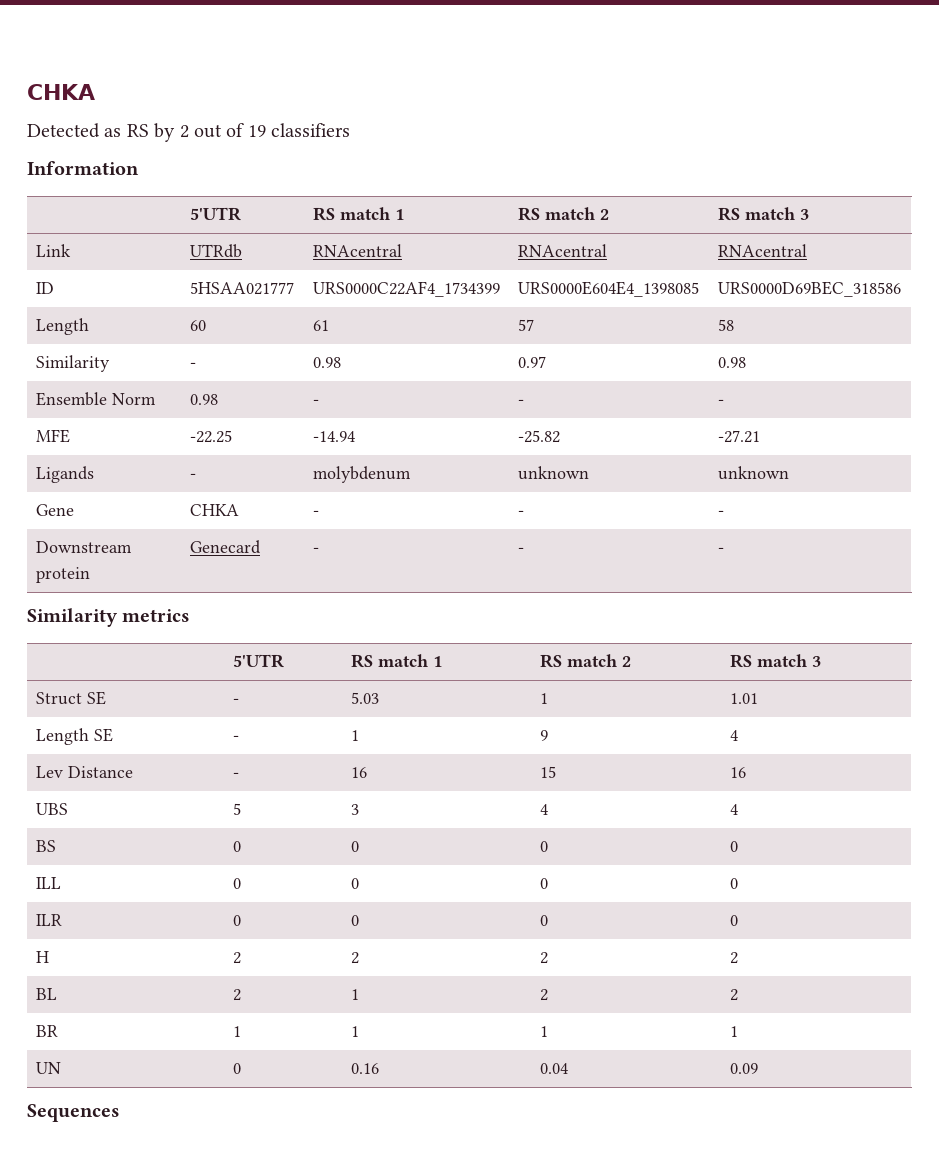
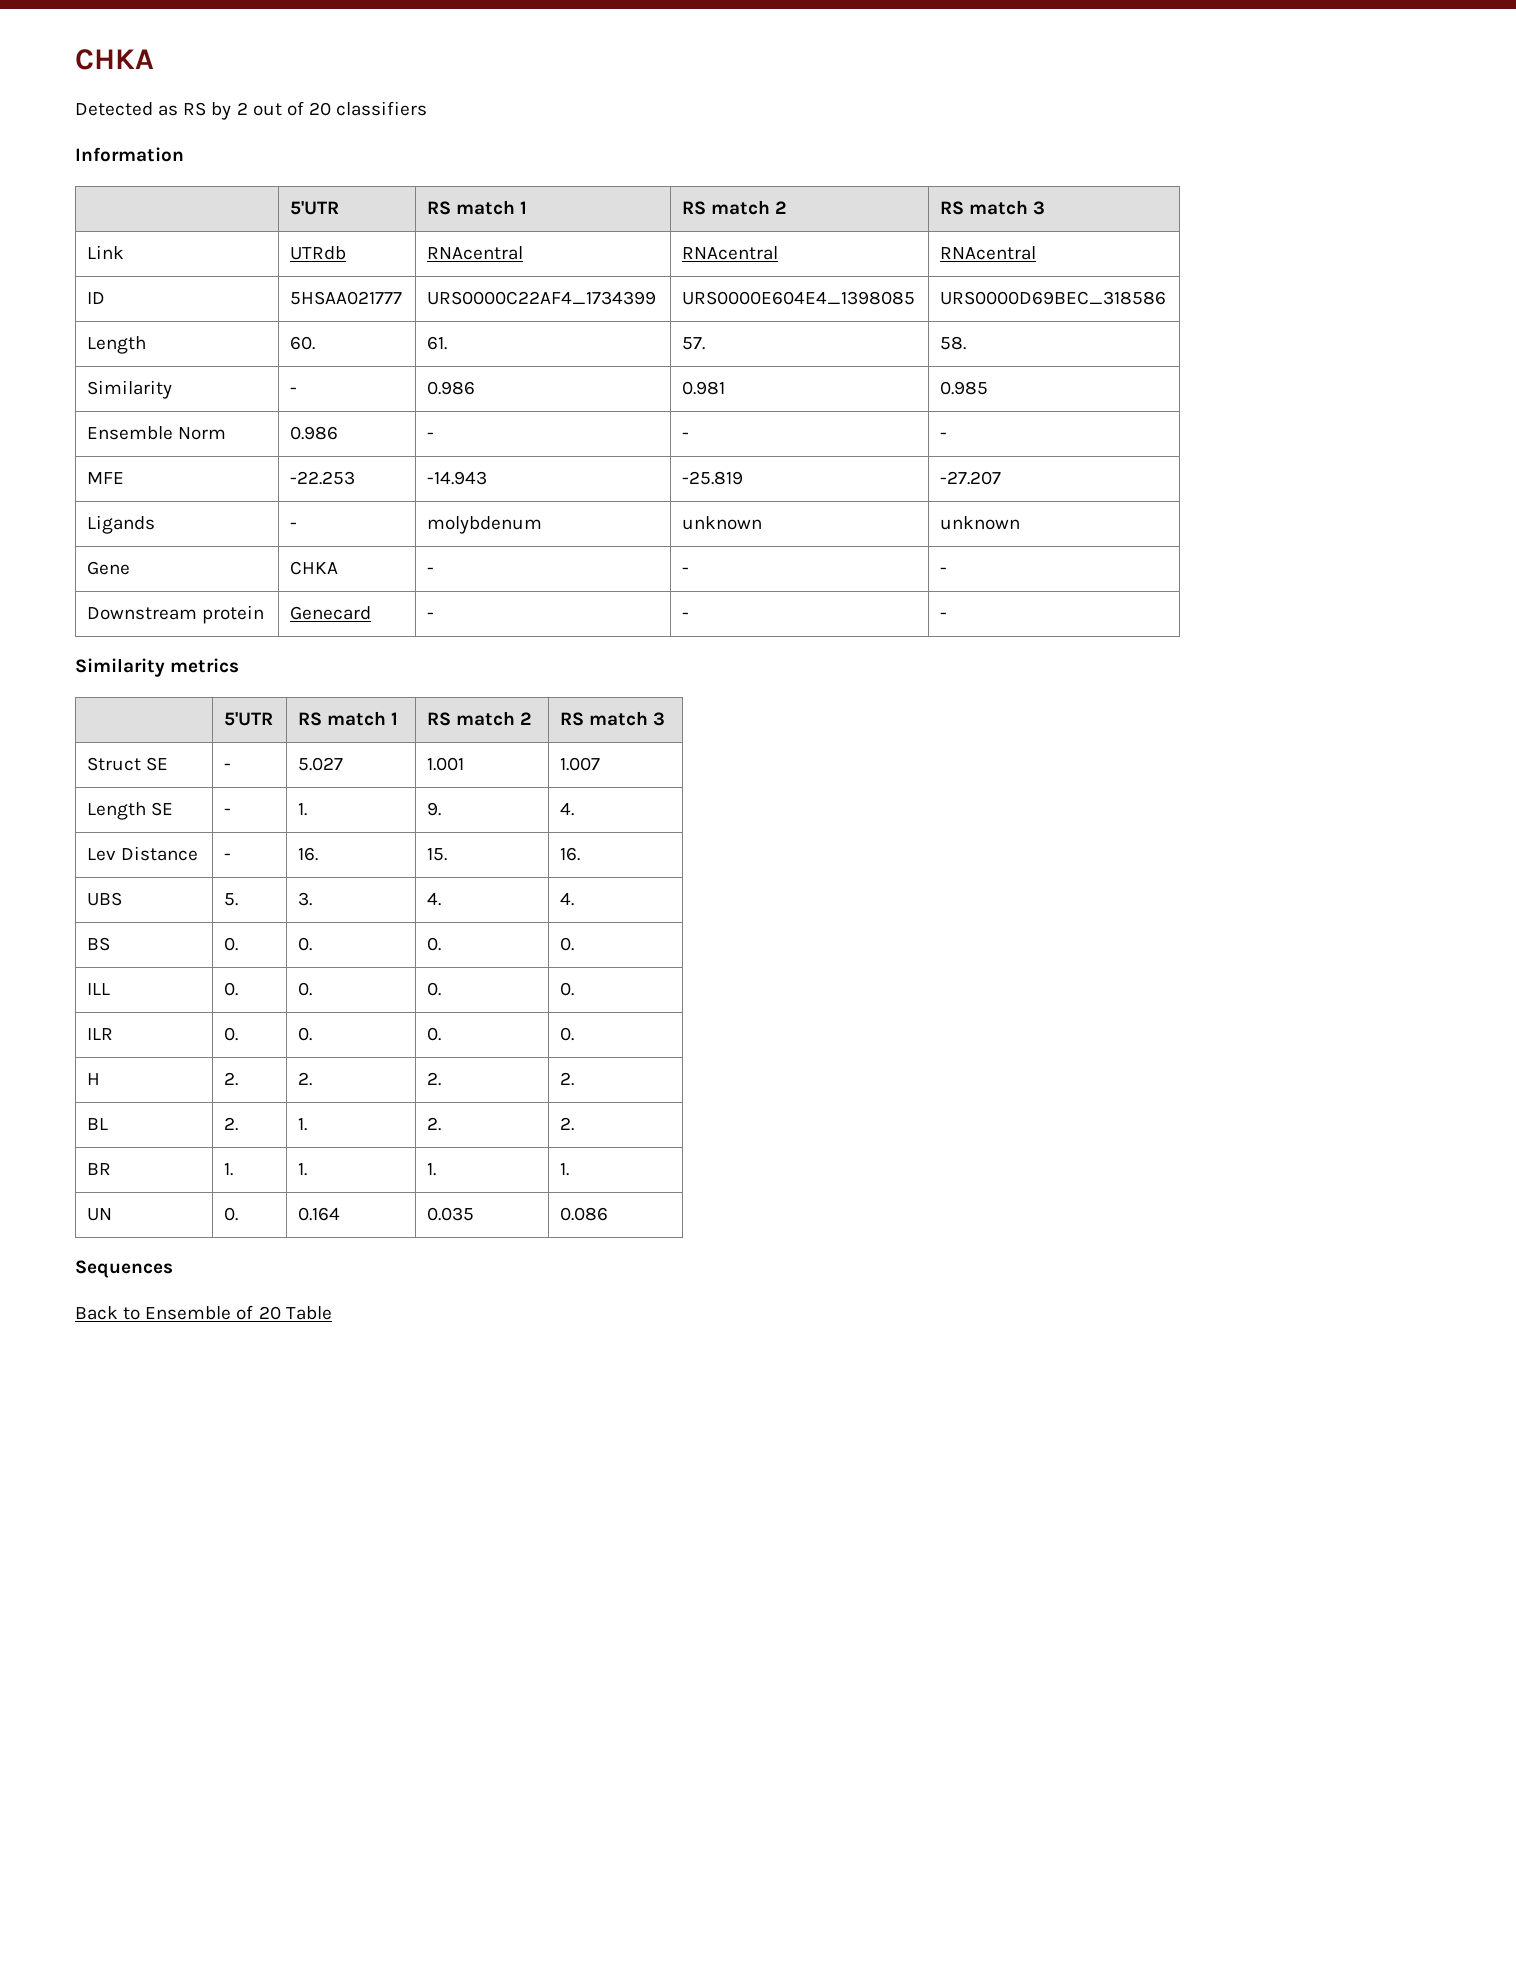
- Detected as RS by 2 out of 19 classifiers
+ Detected as RS by 2 out of 20 classifiers
- Length | 60 | 61 | 57 | 58
+ Length | 60. | 61. | 57. | 58.
- Similarity | - | 0.98 | 0.97 | 0.98
+ Similarity | - | 0.986 | 0.981 | 0.985
- Ensemble Norm | 0.98 | - | - | -
+ Ensemble Norm | 0.986 | - | - | -
- MFE | -22.25 | -14.94 | -25.82 | -27.21
+ MFE | -22.253 | -14.943 | -25.819 | -27.207
- Struct SE | - | 5.03 | 1 | 1.01
+ Struct SE | - | 5.027 | 1.001 | 1.007
- Length SE | - | 1 | 9 | 4
+ Length SE | - | 1. | 9. | 4.
- Lev Distance | - | 16 | 15 | 16
- UBS | 5 | 3 | 4 | 4
- BS | 0 | 0 | 0 | 0
- ILL | 0 | 0 | 0 | 0
- ILR | 0 | 0 | 0 | 0
- H | 2 | 2 | 2 | 2
- BL | 2 | 1 | 2 | 2
- BR | 1 | 1 | 1 | 1
- UN | 0 | 0.16 | 0.04 | 0.09
+ Lev Distance | - | 16. | 15. | 16.
+ UBS | 5. | 3. | 4. | 4.
+ BS | 0. | 0. | 0. | 0.
+ ILL | 0. | 0. | 0. | 0.
+ ILR | 0. | 0. | 0. | 0.
+ H | 2. | 2. | 2. | 2.
+ BL | 2. | 1. | 2. | 2.
+ BR | 1. | 1. | 1. | 1.
+ UN | 0. | 0.164 | 0.035 | 0.086
  Sequences
+ Back to Ensemble of 20 Table

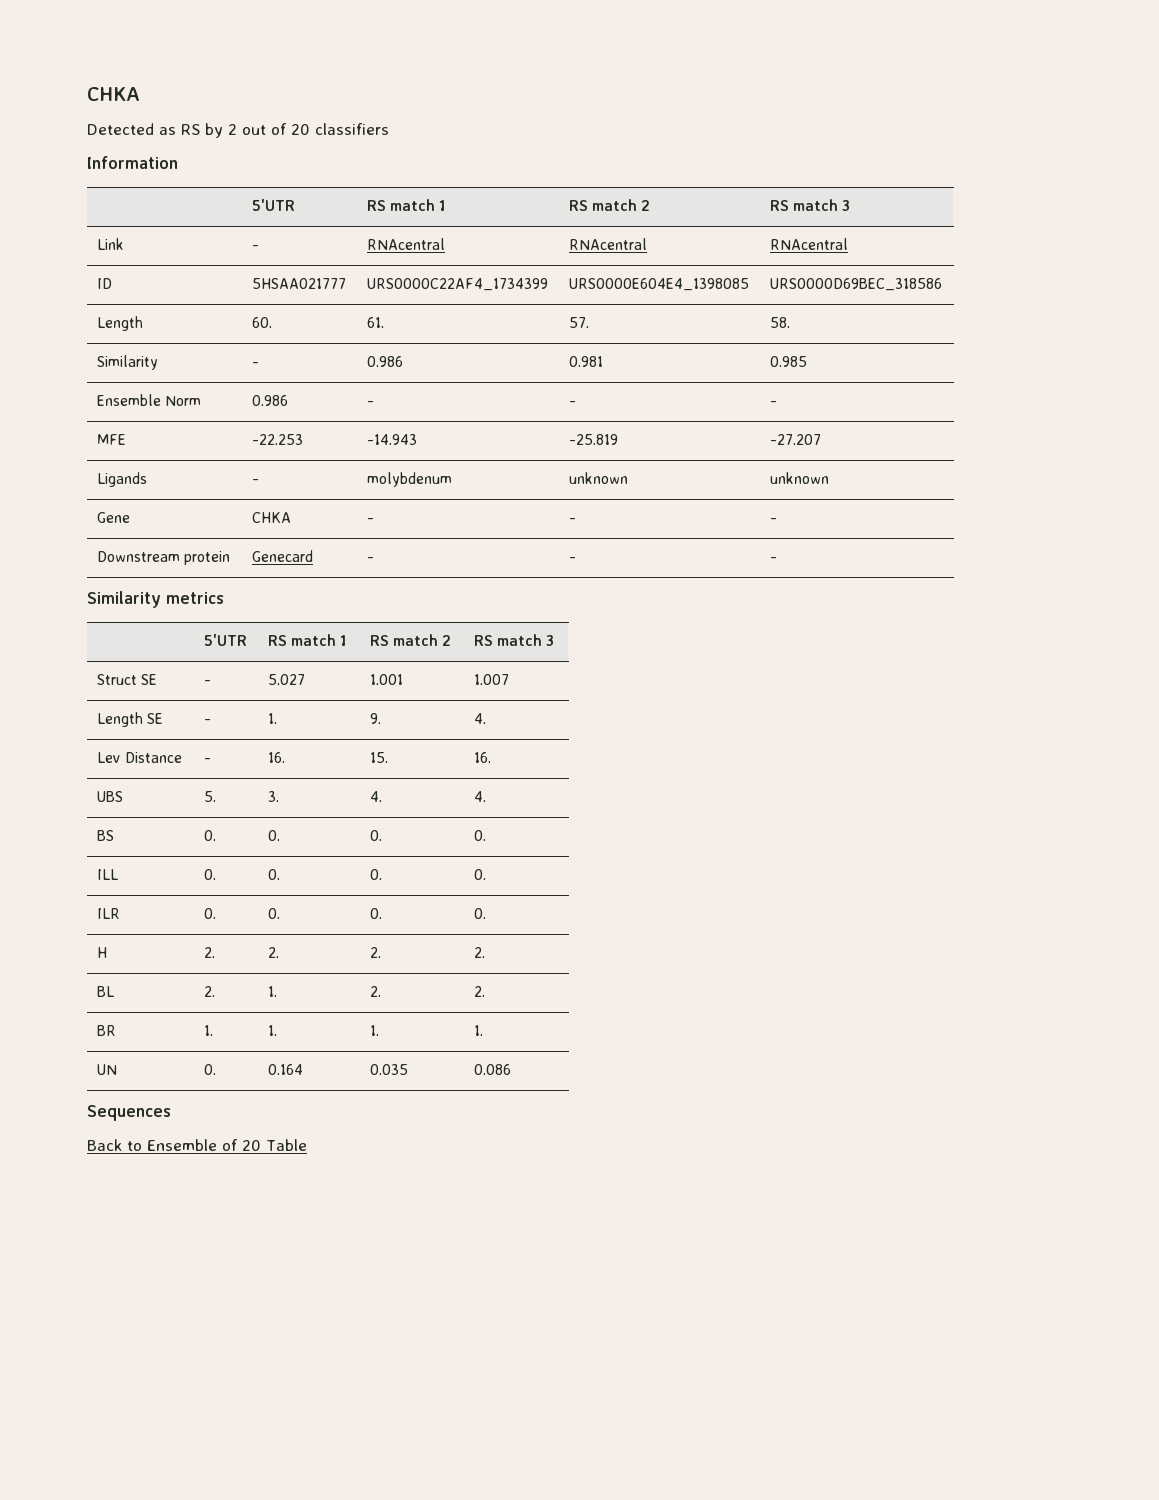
- Link | UTRdb | RNAcentral | RNAcentral | RNAcentral
+ Link | - | RNAcentral | RNAcentral | RNAcentral

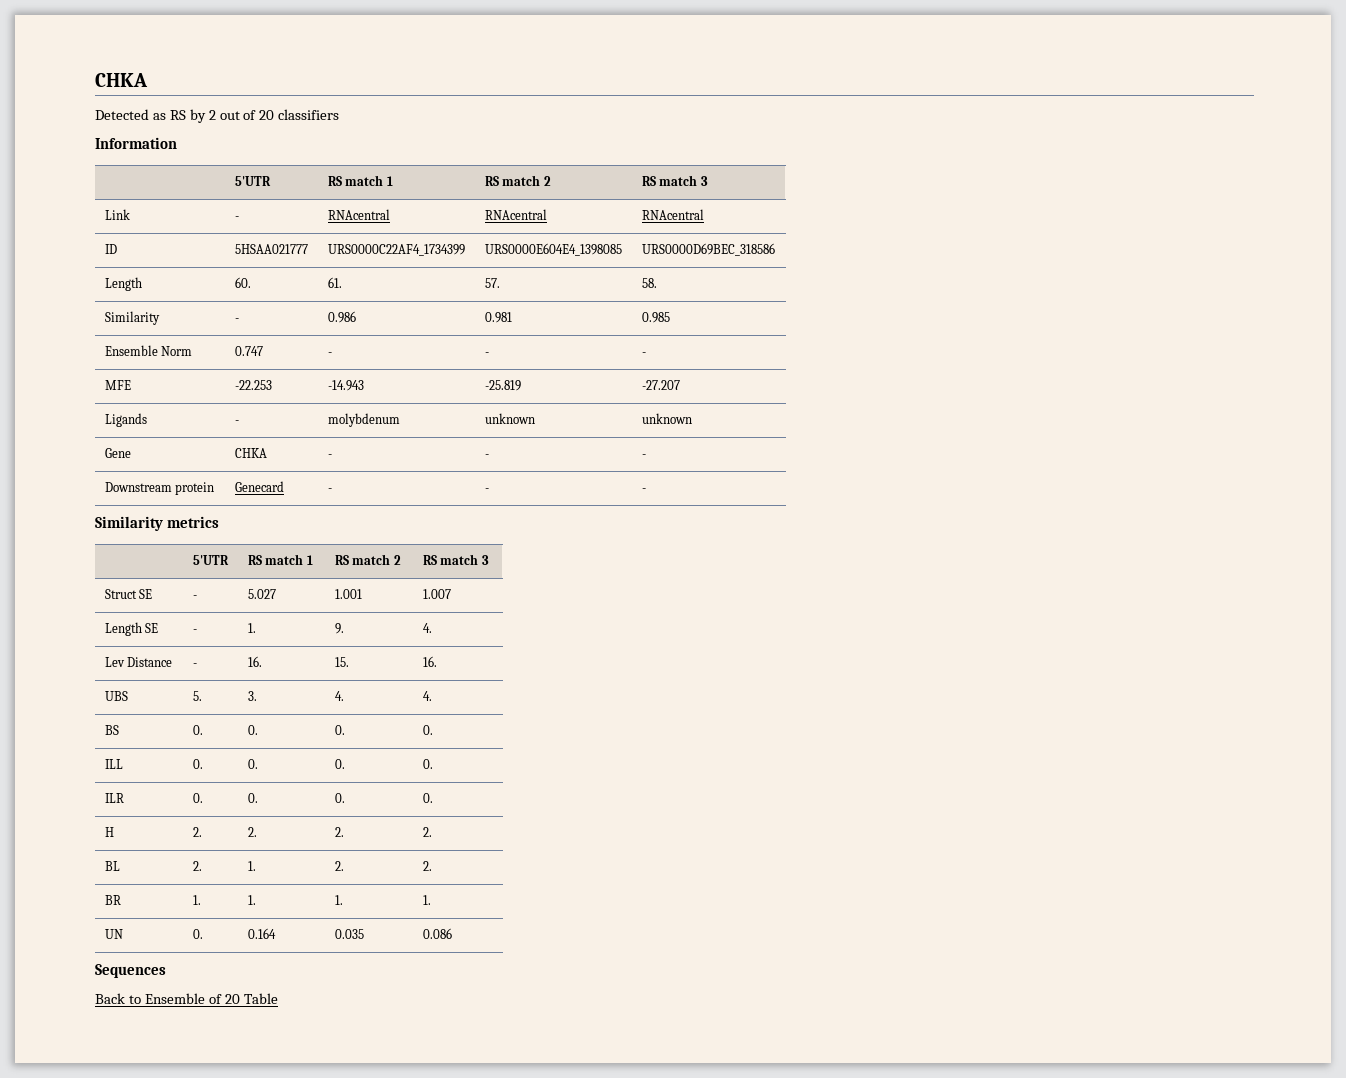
- Ensemble Norm | 0.986 | - | - | -
+ Ensemble Norm | 0.747 | - | - | -

